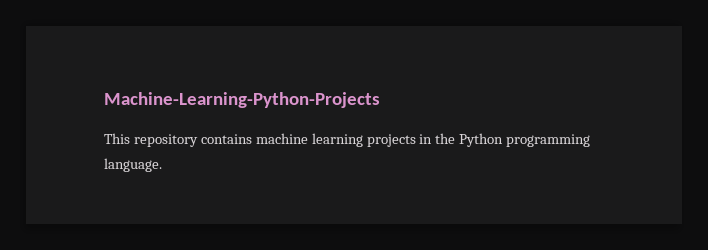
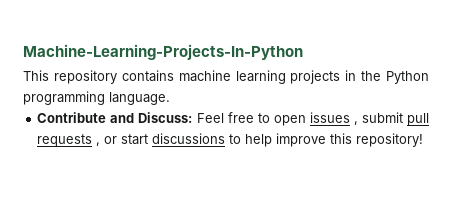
- Machine-Learning-Python-Projects
+ Machine-Learning-Projects-In-Python
+ Contribute and Discuss: Feel free to open issues , submit pull requests , or start discussions to help improve this repository!

